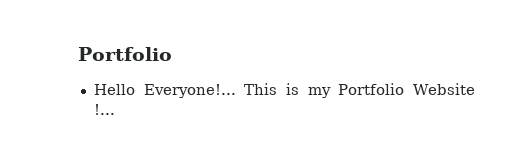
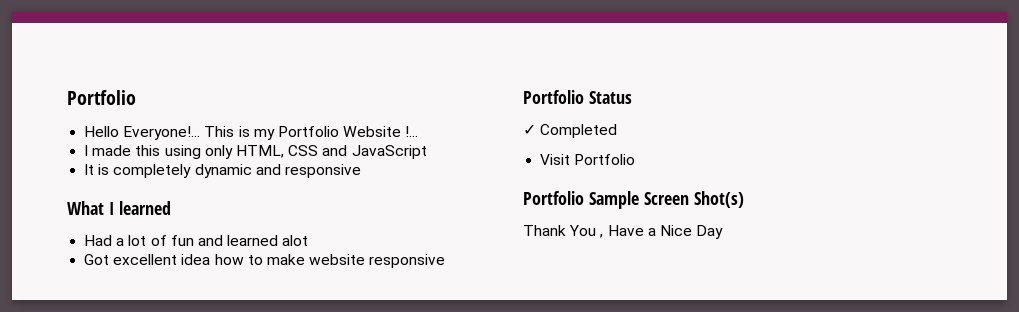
+ I made this using only HTML, CSS and JavaScript
+ It is completely dynamic and responsive
+ What I learned
+ Had a lot of fun and learned alot
+ Got excellent idea how to make website responsive
+ Portfolio Status
+ ✓ Completed
+ Visit Portfolio
+ Portfolio Sample Screen Shot(s)
+ Thank You , Have a Nice Day

